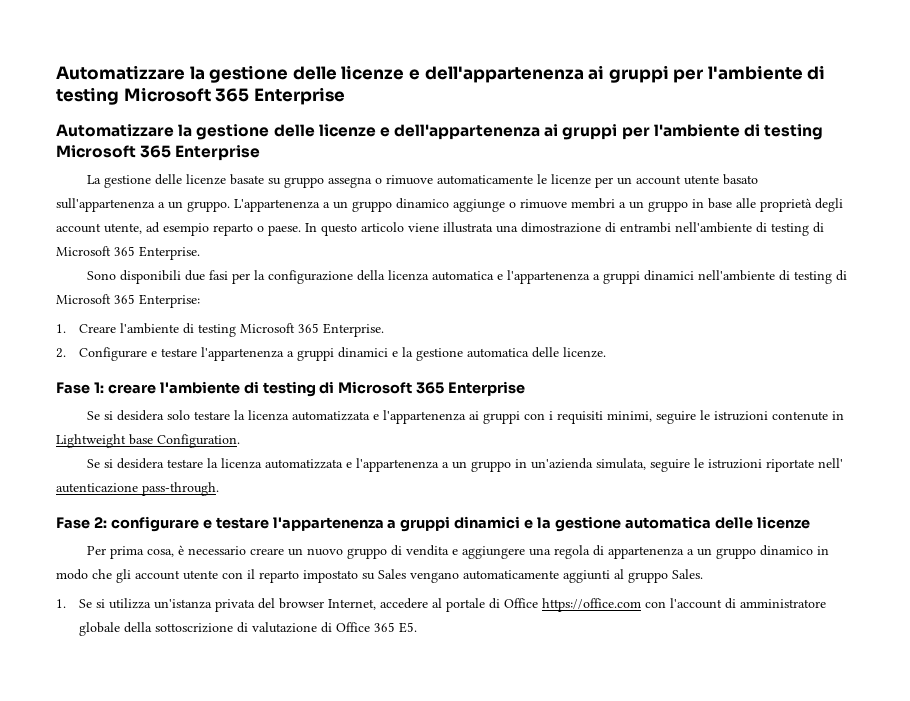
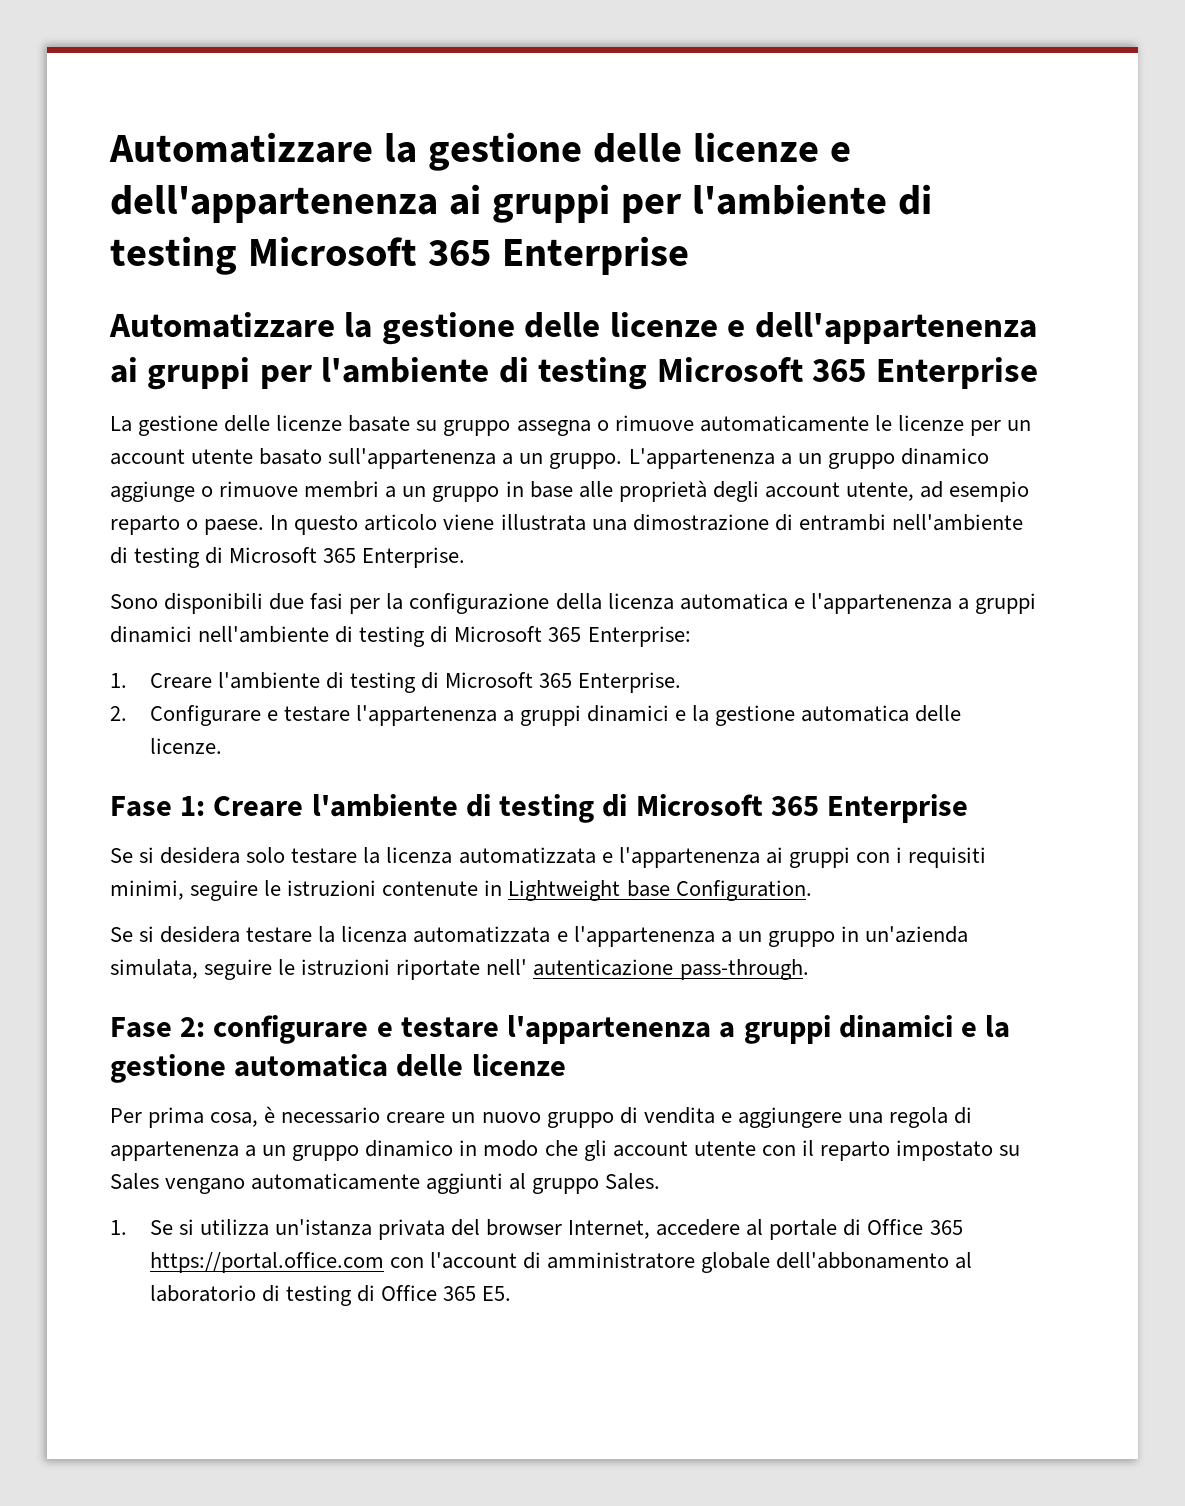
- 1. Creare l'ambiente di testing Microsoft 365 Enterprise.
+ 1. Creare l'ambiente di testing di Microsoft 365 Enterprise.
- Fase 1: creare l'ambiente di testing di Microsoft 365 Enterprise
+ Fase 1: Creare l'ambiente di testing di Microsoft 365 Enterprise
- 1. Se si utilizza un'istanza privata del browser Internet, accedere al portale di Office https://office.com con l'account di amministratore globale della sottoscrizione di valutazione di Office 365 E5.
+ 1. Se si utilizza un'istanza privata del browser Internet, accedere al portale di Office 365 https://portal.office.com con l'account di amministratore globale dell'abbonamento al laboratorio di testing di Office 365 E5.

